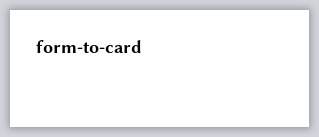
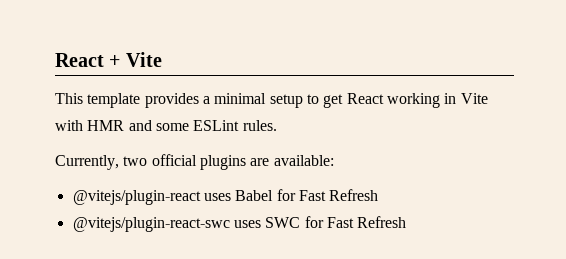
- form-to-card
+ React + Vite
+ This template provides a minimal setup to get React working in Vite with HMR and some ESLint rules.
+ Currently, two official plugins are available:
+ @vitejs/plugin-react uses Babel for Fast Refresh
+ @vitejs/plugin-react-swc uses SWC for Fast Refresh

